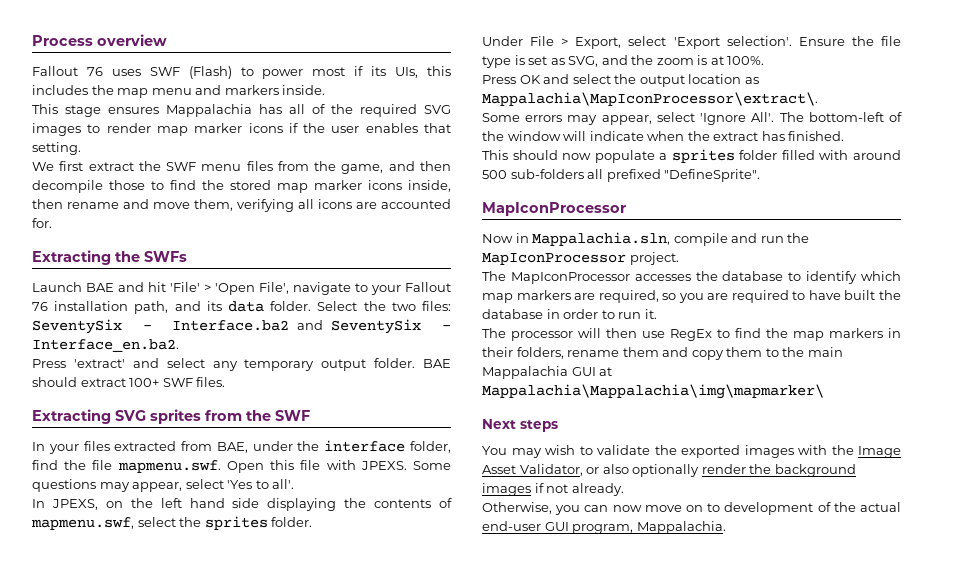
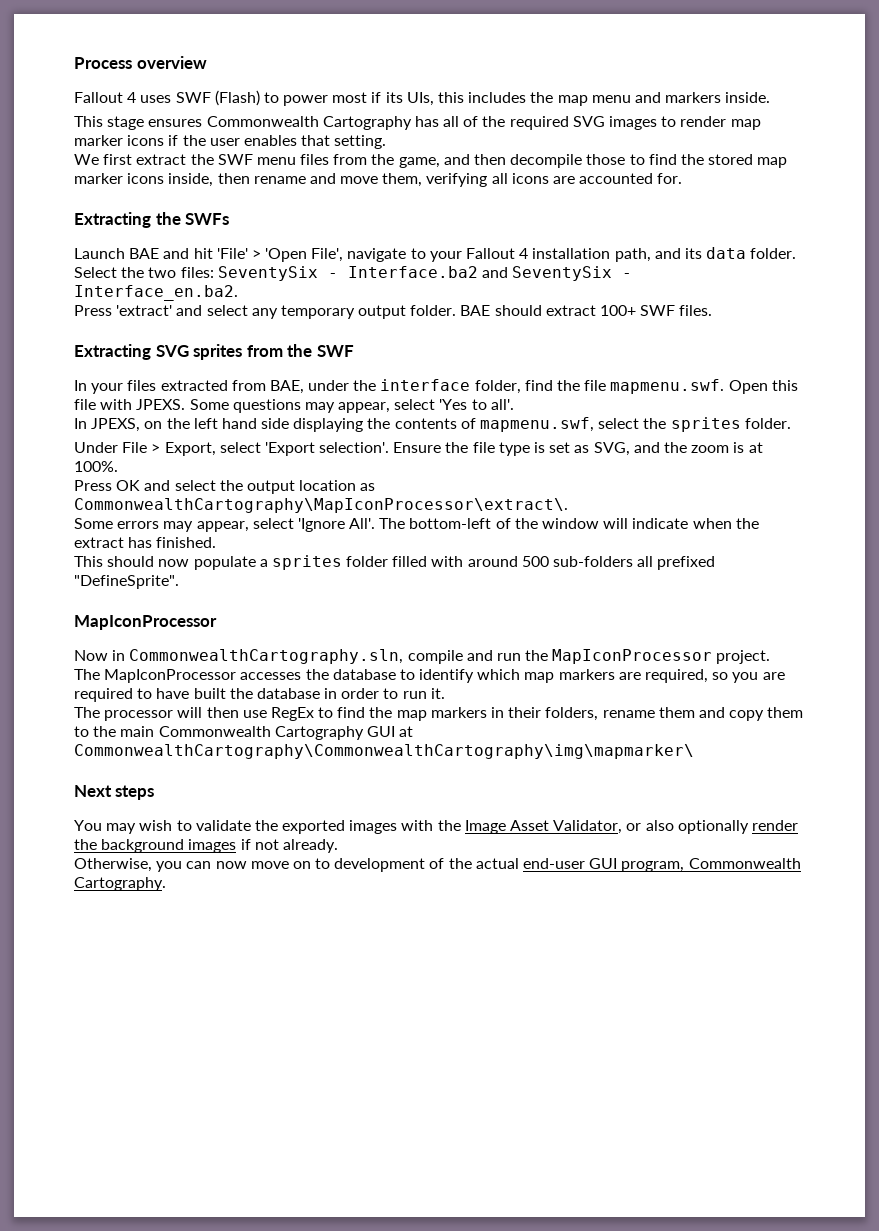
- Fallout 76 uses SWF (Flash) to power most if its UIs, this includes the map menu and markers inside.
+ Fallout 4 uses SWF (Flash) to power most if its UIs, this includes the map menu and markers inside.
- This stage ensures Mappalachia has all of the required SVG images to render map marker icons if the user enables that setting.
+ This stage ensures Commonwealth Cartography has all of the required SVG images to render map marker icons if the user enables that setting.
- Launch BAE and hit 'File' > 'Open File', navigate to your Fallout 76 installation path, and its data folder.
+ Launch BAE and hit 'File' > 'Open File', navigate to your Fallout 4 installation path, and its data folder.
- Press OK and select the output location as Mappalachia\MapIconProcessor\extract\.
+ Press OK and select the output location as CommonwealthCartography\MapIconProcessor\extract\.
- Now in Mappalachia.sln, compile and run the MapIconProcessor project.
+ Now in CommonwealthCartography.sln, compile and run the MapIconProcessor project.
- The processor will then use RegEx to find the map markers in their folders, rename them and copy them to the main Mappalachia GUI at Mappalachia\Mappalachia\img\mapmarker\
+ The processor will then use RegEx to find the map markers in their folders, rename them and copy them to the main Commonwealth Cartography GUI at CommonwealthCartography\CommonwealthCartography\img\mapmarker\
- Otherwise, you can now move on to development of the actual end-user GUI program, Mappalachia.
+ Otherwise, you can now move on to development of the actual end-user GUI program, Commonwealth Cartography.

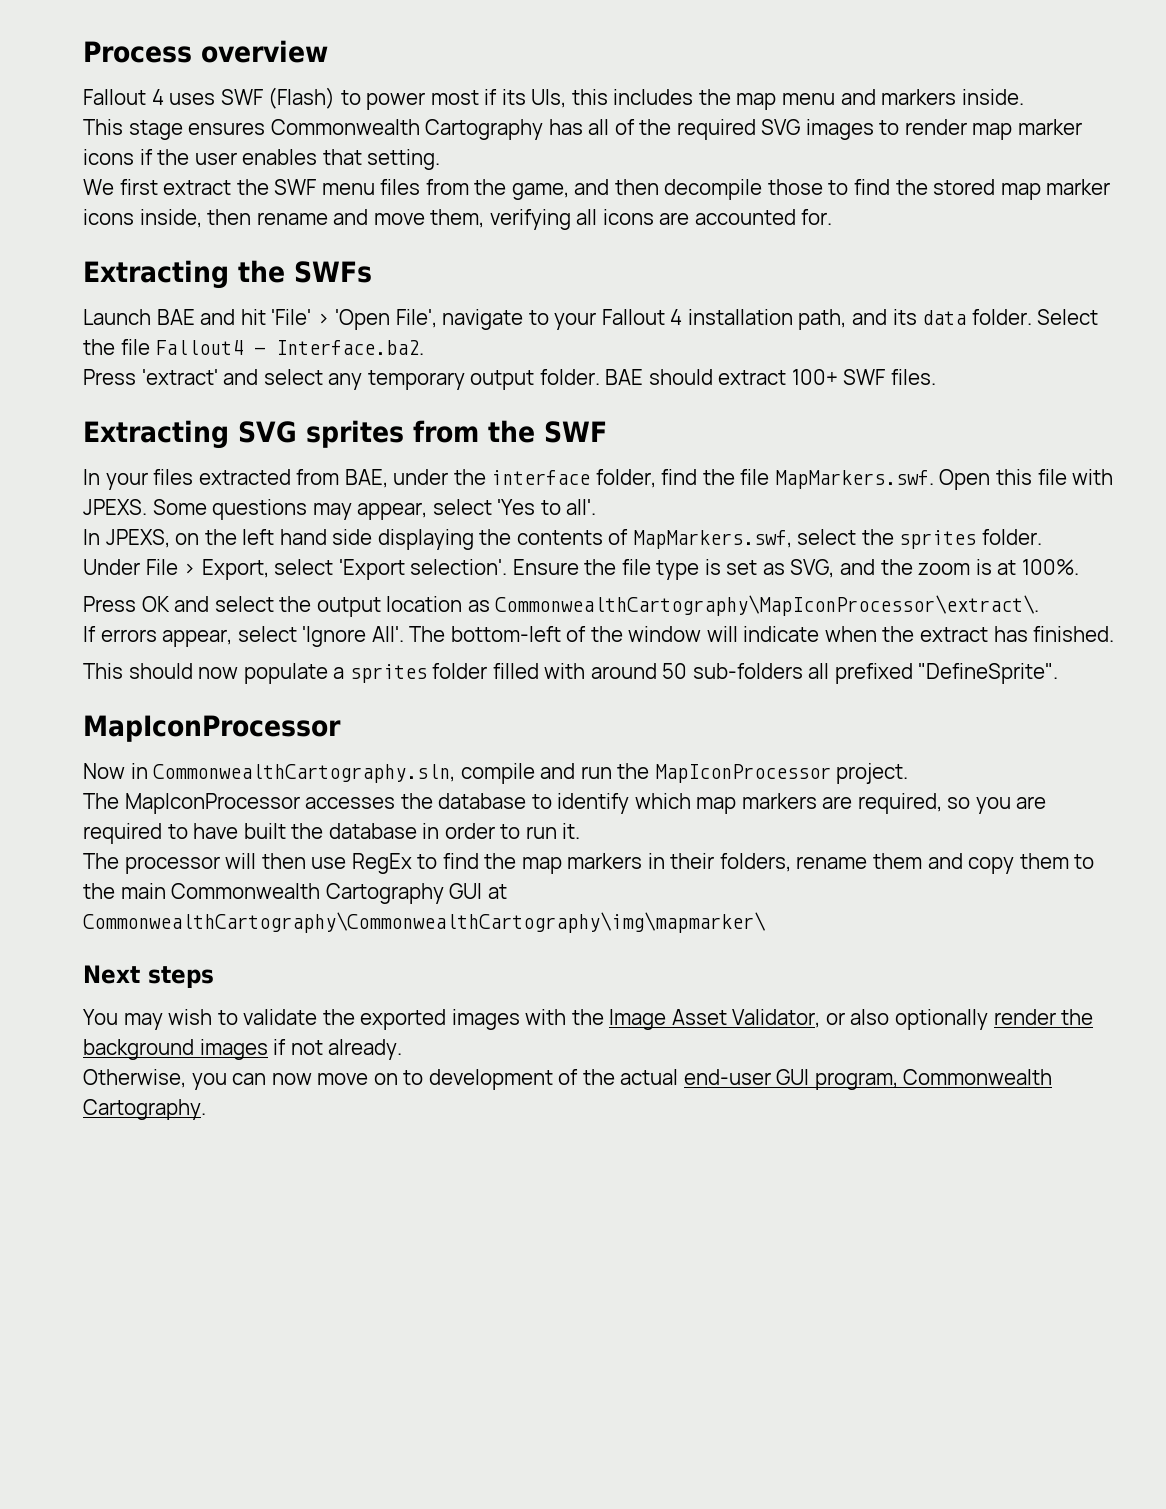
- Select the two files: SeventySix - Interface.ba2 and SeventySix - Interface_en.ba2.
+ Select the file Fallout4 - Interface.ba2.
- In your files extracted from BAE, under the interface folder, find the file mapmenu.swf. Open this file with JPEXS.
+ In your files extracted from BAE, under the interface folder, find the file MapMarkers.swf. Open this file with JPEXS.
- In JPEXS, on the left hand side displaying the contents of mapmenu.swf, select the sprites folder.
+ In JPEXS, on the left hand side displaying the contents of MapMarkers.swf, select the sprites folder.
- Some errors may appear, select 'Ignore All'.
+ If errors appear, select 'Ignore All'.
- This should now populate a sprites folder filled with around 500 sub-folders all prefixed "DefineSprite".
+ This should now populate a sprites folder filled with around 50 sub-folders all prefixed "DefineSprite".

